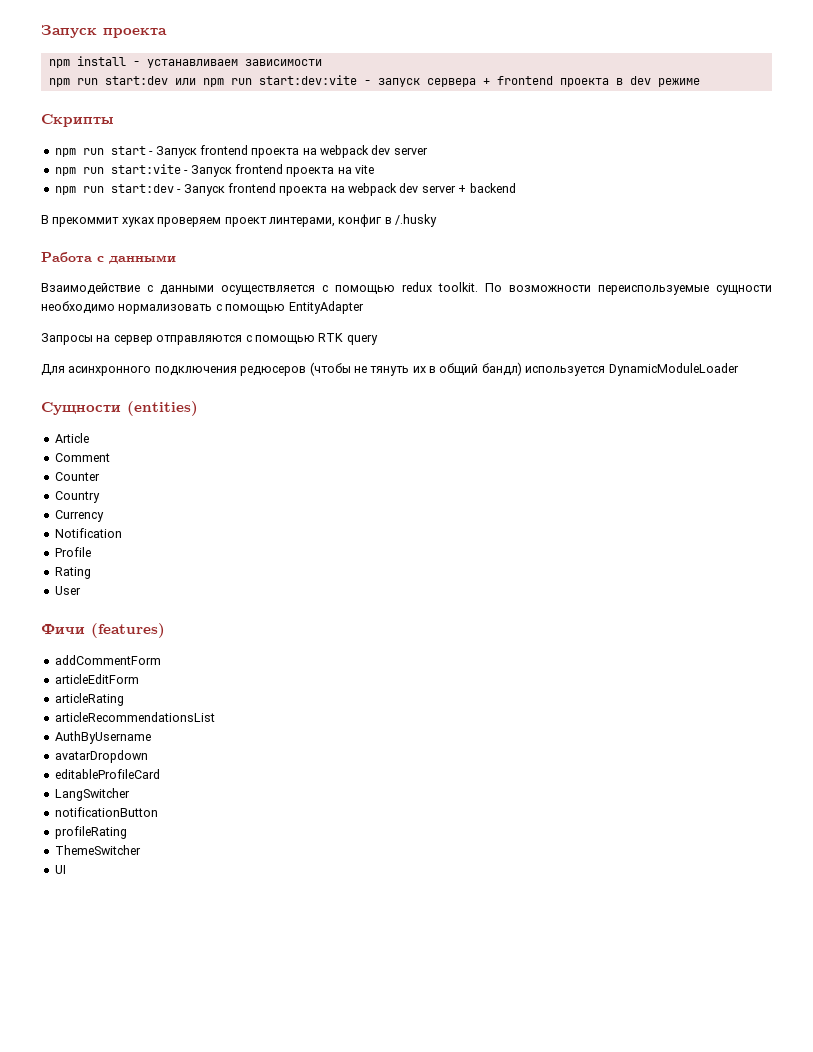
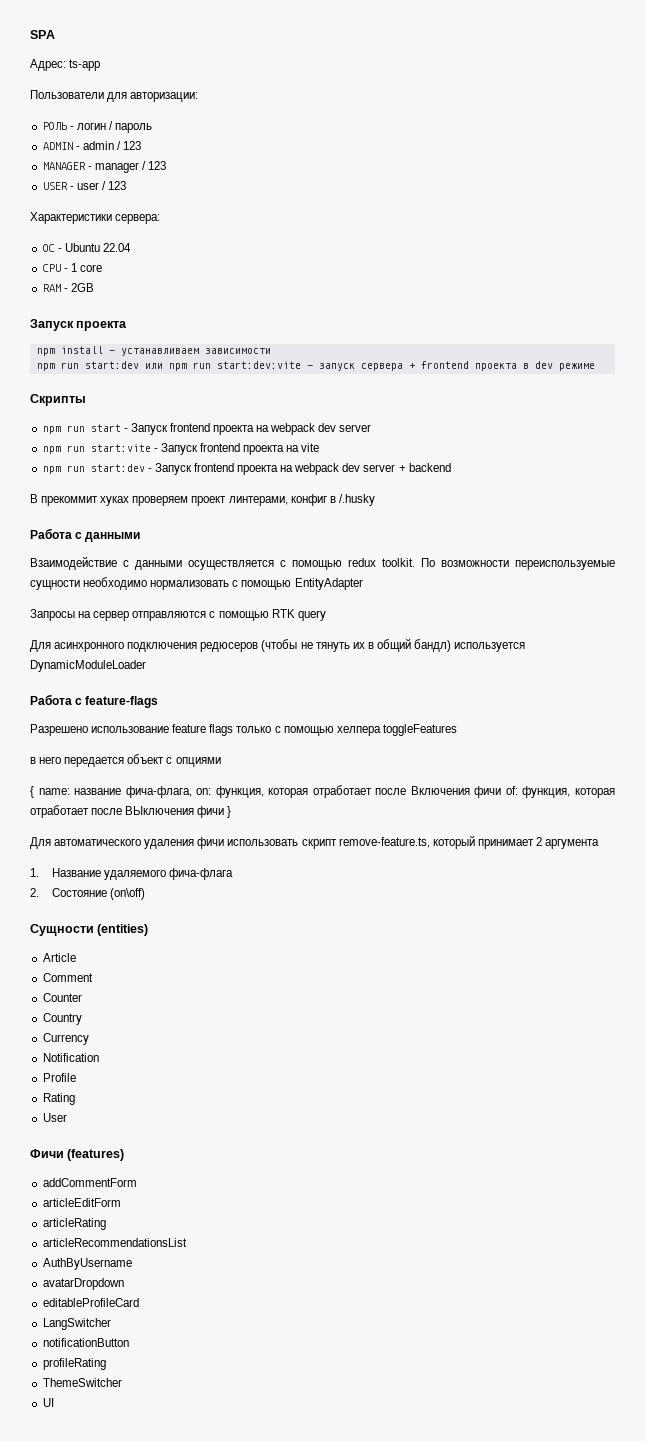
+ SPA
+ Адрес: ts-app
+ Пользователи для авторизации:
+ РОЛЬ - логин / пароль
+ ADMIN - admin / 123
+ MANAGER - manager / 123
+ USER - user / 123
+ Характеристики сервера:
+ ОС - Ubuntu 22.04
+ CPU - 1 core
+ RAM - 2GB
+ Работа с feature-flags
+ Разрешено использование feature flags только с помощью хелпера toggleFeatures
+ в него передается объект с опциями
+ { name: название фича-флага, on: функция, которая отработает после Включения фичи of: функция, которая отработает после ВЫключения фичи }
+ Для автоматического удаления фичи использовать скрипт remove-feature.ts, который принимает 2 аргумента
+ 1. Название удаляемого фича-флага
+ 2. Состояние (on\off)

